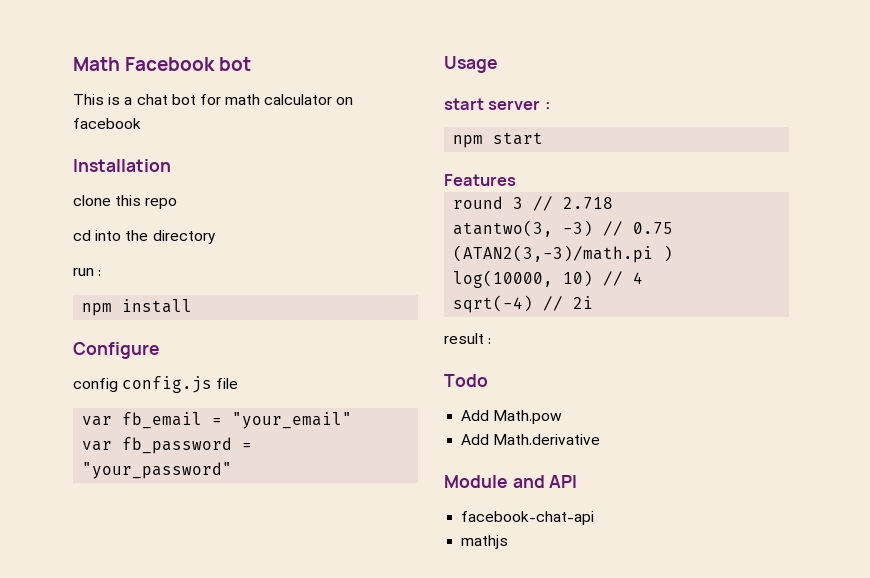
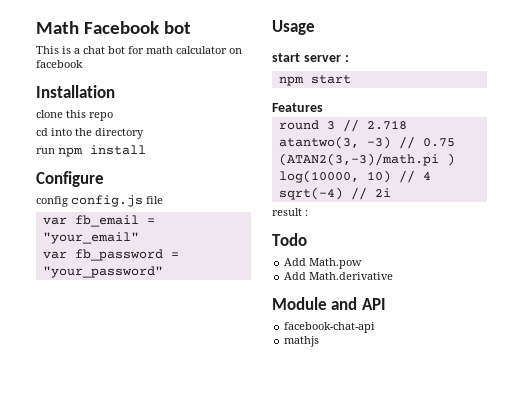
- run :
- npm install
+ run npm install

